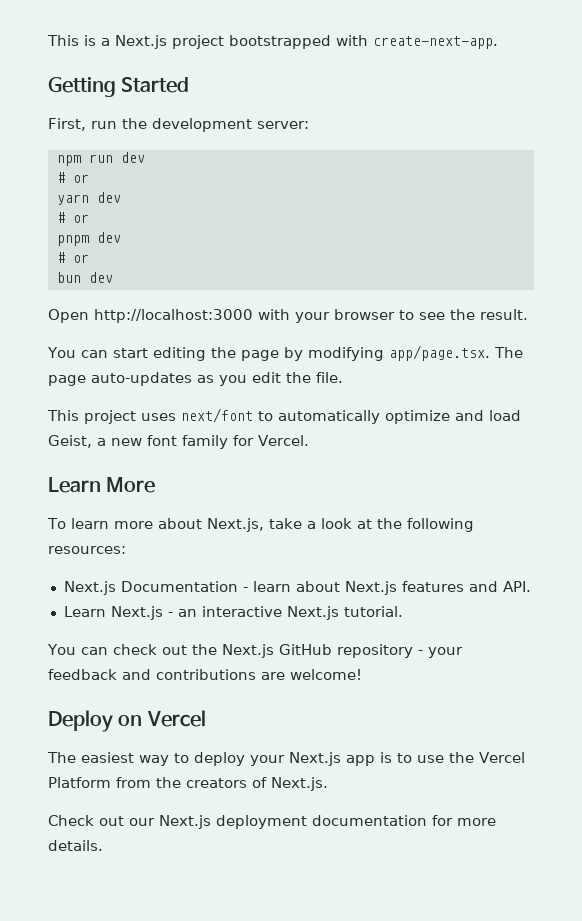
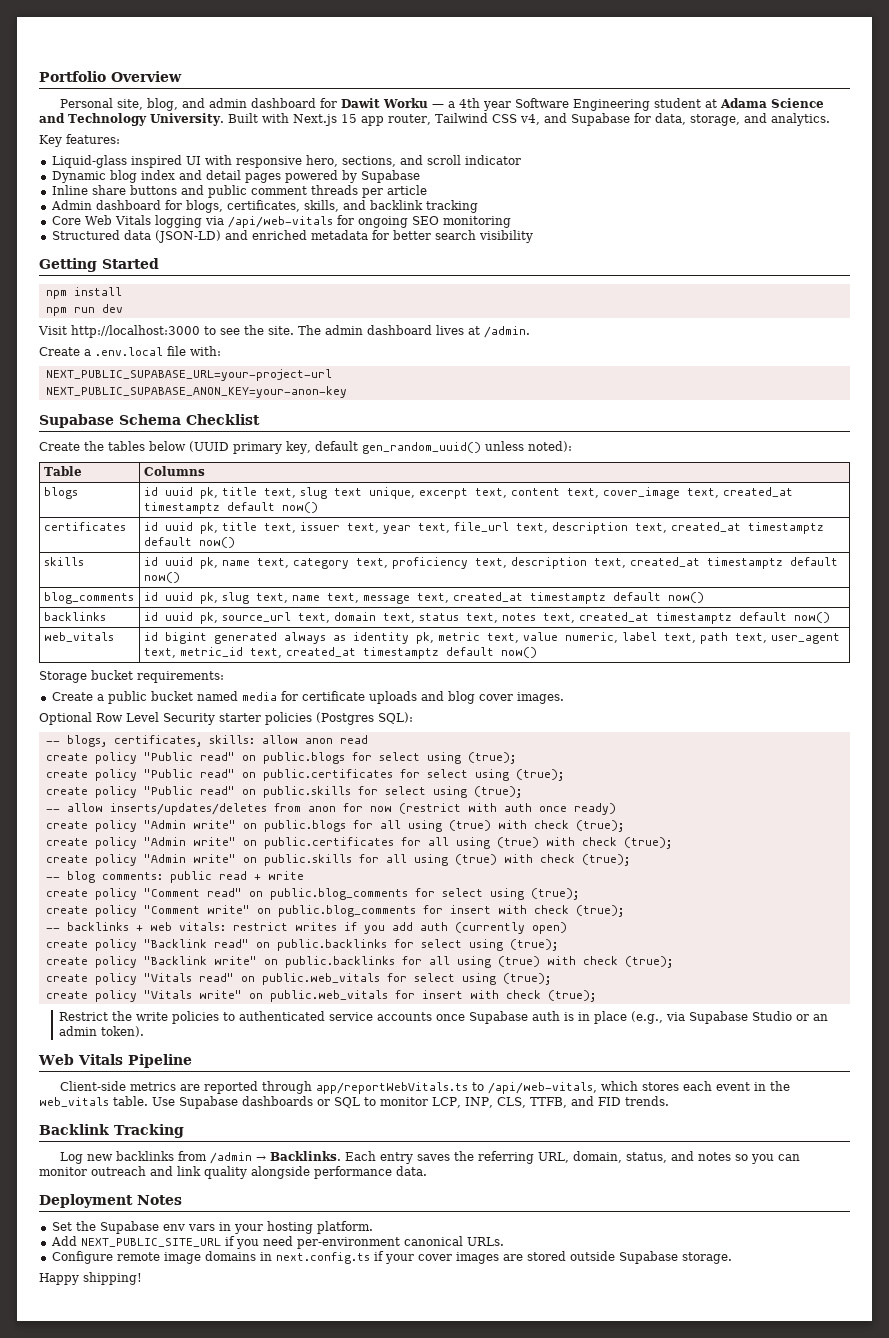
- This is a Next.js project bootstrapped with create-next-app.
+ Portfolio Overview
+ Personal site, blog, and admin dashboard for Dawit Worku — a 4th year Software Engineering student at Adama Science and Technology University. Built with Next.js 15 app router, Tailwind CSS v4, and Supabase for data, storage, and analytics.
+ Key features:
+ Liquid-glass inspired UI with responsive hero, sections, and scroll indicator
+ Dynamic blog index and detail pages powered by Supabase
+ Inline share buttons and public comment threads per article
+ Admin dashboard for blogs, certificates, skills, and backlink tracking
+ Core Web Vitals logging via /api/web-vitals for ongoing SEO monitoring
+ Structured data (JSON-LD) and enriched metadata for better search visibility
  Getting Started
- First, run the development server:
+ npm install
  npm run dev
- # or
- yarn dev
- # or
- pnpm dev
- # or
- bun dev
- Open http://localhost:3000 with your browser to see the result.
- You can start editing the page by modifying app/page.tsx. The page auto-updates as you edit the file.
- This project uses next/font to automatically optimize and load Geist, a new font family for Vercel.
- Learn More
- To learn more about Next.js, take a look at the following resources:
- Next.js Documentation - learn about Next.js features and API.
- Learn Next.js - an interactive Next.js tutorial.
- You can check out the Next.js GitHub repository - your feedback and contributions are welcome!
- Deploy on Vercel
- The easiest way to deploy your Next.js app is to use the Vercel Platform from the creators of Next.js.
- Check out our Next.js deployment documentation for more details.
+ Visit http://localhost:3000 to see the site. The admin dashboard lives at /admin.
+ Create a .env.local file with:
+ NEXT_PUBLIC_SUPABASE_URL=your-project-url
+ NEXT_PUBLIC_SUPABASE_ANON_KEY=your-anon-key
+ Supabase Schema Checklist
+ Create the tables below (UUID primary key, default gen_random_uuid() unless noted):
+ Table | Columns
+ blogs | id uuid pk, title text, slug text unique, excerpt text, content text, cover_image text, created_at timestamptz default now()
+ certificates | id uuid pk, title text, issuer text, year text, file_url text, description text, created_at timestamptz default now()
+ skills | id uuid pk, name text, category text, proficiency text, description text, created_at timestamptz default now()
+ blog_comments | id uuid pk, slug text, name text, message text, created_at timestamptz default now()
+ backlinks | id uuid pk, source_url text, domain text, status text, notes text, created_at timestamptz default now()
+ web_vitals | id bigint generated always as identity pk, metric text, value numeric, label text, path text, user_agent text, metric_id text, created_at timestamptz default now()
+ Storage bucket requirements:
+ Create a public bucket named media for certificate uploads and blog cover images.
+ Optional Row Level Security starter policies (Postgres SQL):
+ -- blogs, certificates, skills: allow anon read
+ create policy "Public read" on public.blogs for select using (true);
+ create policy "Public read" on public.certificates for select using (true);
+ create policy "Public read" on public.skills for select using (true);
+ -- allow inserts/updates/deletes from anon for now (restrict with auth once ready)
+ create policy "Admin write" on public.blogs for all using (true) with check (true);
+ create policy "Admin write" on public.certificates for all using (true) with check (true);
+ create policy "Admin write" on public.skills for all using (true) with check (true);
+ -- blog comments: public read + write
+ create policy "Comment read" on public.blog_comments for select using (true);
+ create policy "Comment write" on public.blog_comments for insert with check (true);
+ -- backlinks + web vitals: restrict writes if you add auth (currently open)
+ create policy "Backlink read" on public.backlinks for select using (true);
+ create policy "Backlink write" on public.backlinks for all using (true) with check (true);
+ create policy "Vitals read" on public.web_vitals for select using (true);
+ create policy "Vitals write" on public.web_vitals for insert with check (true);
+ Restrict the write policies to authenticated service accounts once Supabase auth is in place (e.g., via Supabase Studio or an admin token).
+ Web Vitals Pipeline
+ Client-side metrics are reported through app/reportWebVitals.ts to /api/web-vitals, which stores each event in the web_vitals table. Use Supabase dashboards or SQL to monitor LCP, INP, CLS, TTFB, and FID trends.
+ Backlink Tracking
+ Log new backlinks from /admin → Backlinks. Each entry saves the referring URL, domain, status, and notes so you can monitor outreach and link quality alongside performance data.
+ Deployment Notes
+ Set the Supabase env vars in your hosting platform.
+ Add NEXT_PUBLIC_SITE_URL if you need per-environment canonical URLs.
+ Configure remote image domains in next.config.ts if your cover images are stored outside Supabase storage.
+ Happy shipping!

